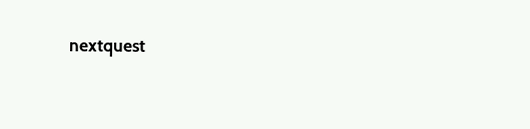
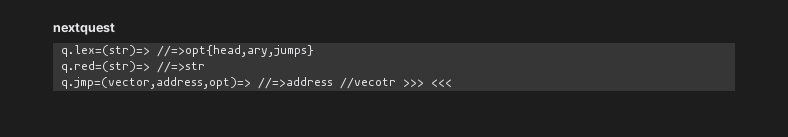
+ q.lex=(str)=> //=>opt{head,ary,jumps}
+ q.red=(str)=> //=>str
+ q.jmp=(vector,address,opt)=> //=>address //vecotr >>> <<<

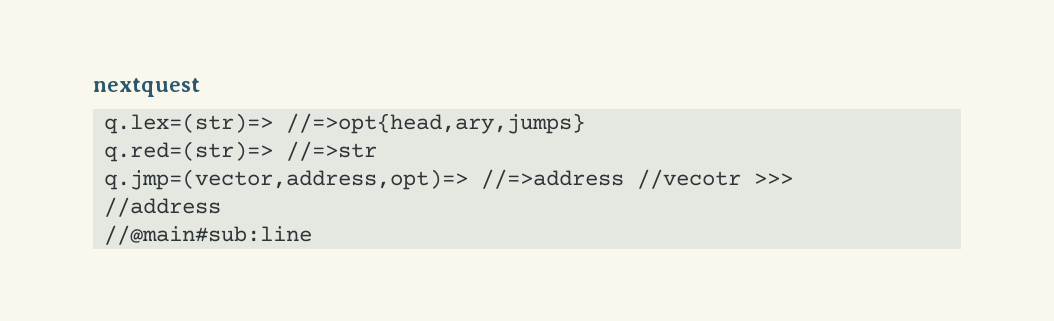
- q.jmp=(vector,address,opt)=> //=>address //vecotr >>> <<<
+ q.jmp=(vector,address,opt)=> //=>address //vecotr >>>
+ //address
+ //@main#sub:line

